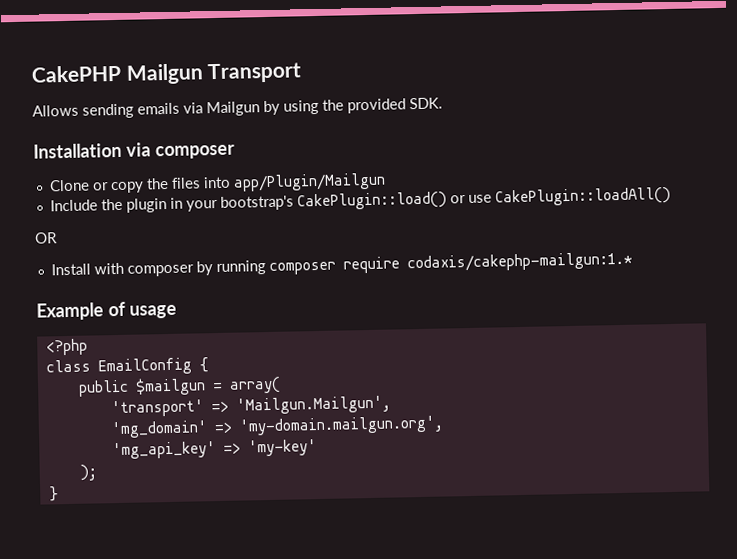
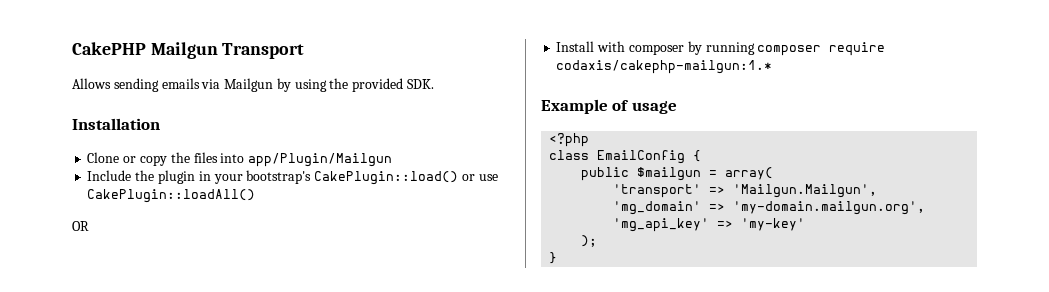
- Installation via composer
+ Installation

